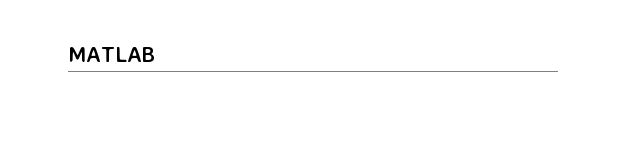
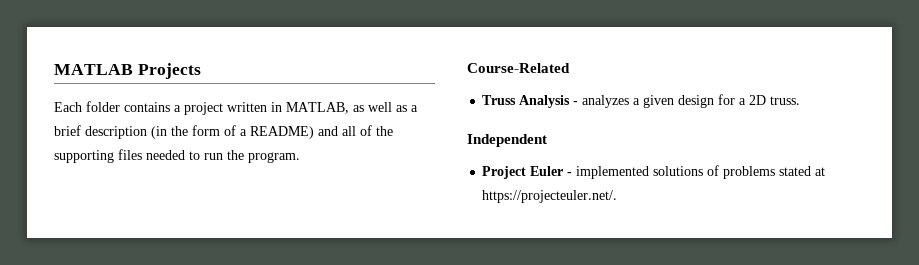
- MATLAB
+ MATLAB Projects
+ Each folder contains a project written in MATLAB, as well as a brief description (in the form of a README) and all of the supporting files needed to run the program.
+ Course-Related
+ Truss Analysis - analyzes a given design for a 2D truss.
+ Independent
+ Project Euler - implemented solutions of problems stated at https://projecteuler.net/.

